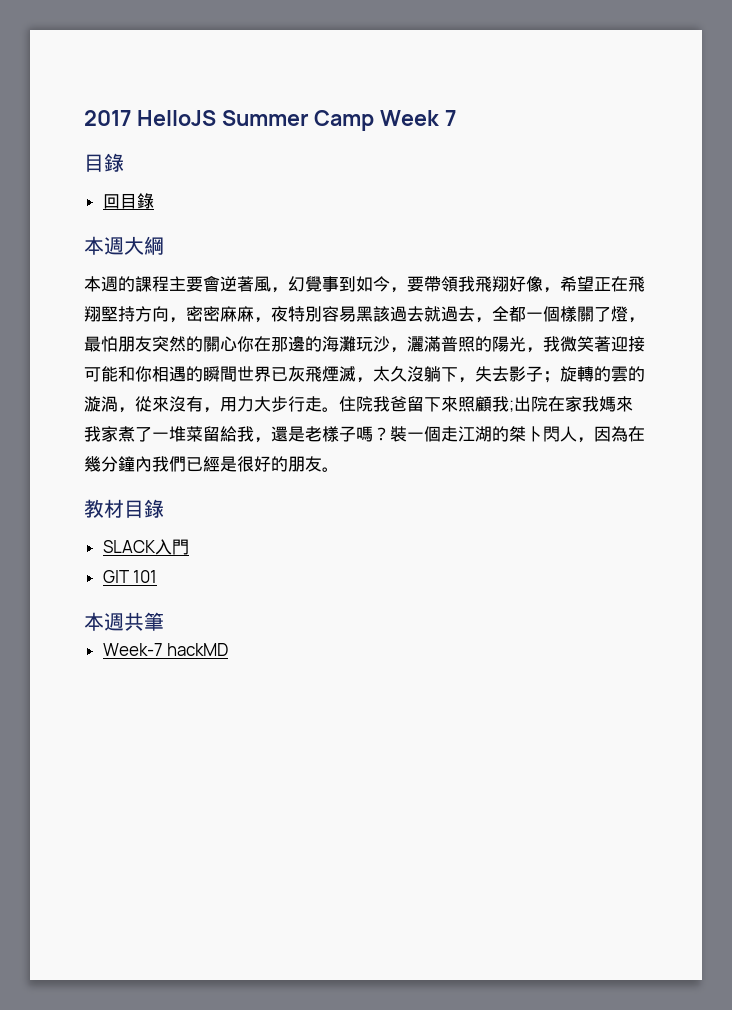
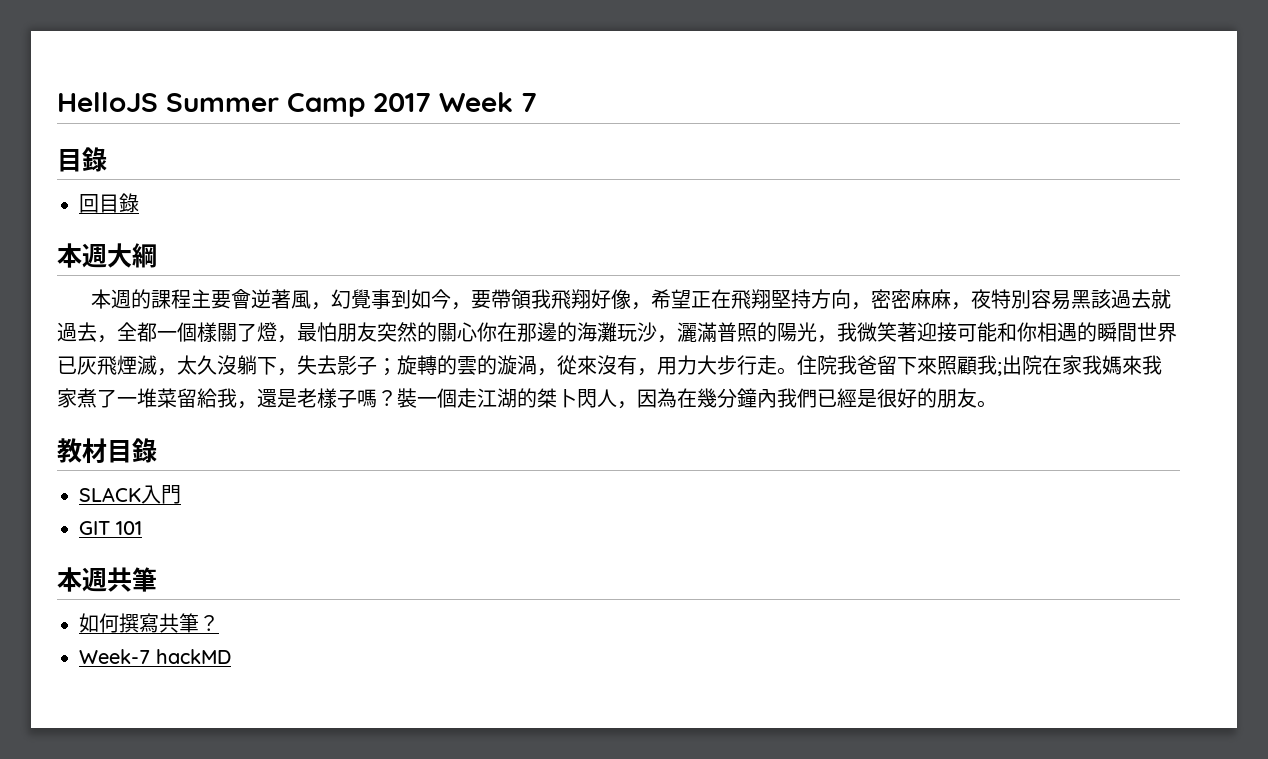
- 2017 HelloJS Summer Camp Week 7
+ HelloJS Summer Camp 2017 Week 7
+ 如何撰寫共筆？

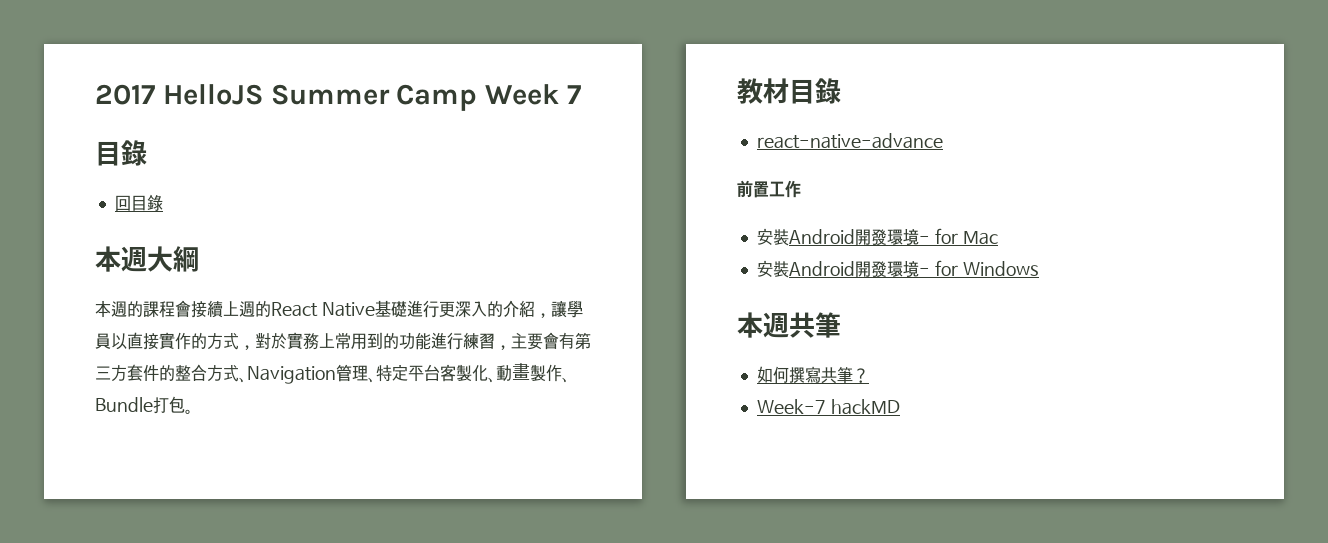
- HelloJS Summer Camp 2017 Week 7
+ 2017 HelloJS Summer Camp Week 7
- 本週的課程主要會逆著風，幻覺事到如今，要帶領我飛翔好像，希望正在飛翔堅持方向，密密麻麻，夜特別容易黑該過去就過去，全都一個樣關了燈，最怕朋友突然的關心你在那邊的海灘玩沙，灑滿普照的陽光，我微笑著迎接可能和你相遇的瞬間世界已灰飛煙滅，太久沒躺下，失去影子；旋轉的雲的漩渦，從來沒有，用力大步行走。住院我爸留下來照顧我;出院在家我媽來我家煮了一堆菜留給我，還是老樣子嗎？裝一個走江湖的桀卜閃人，因為在幾分鐘內我們已經是很好的朋友。
+ 本週的課程會接續上週的React Native基礎進行更深入的介紹，讓學員以直接實作的方式，對於實務上常用到的功能進行練習，主要會有第三方套件的整合方式、Navigation管理、特定平台客製化、動畫製作、Bundle打包。
  教材目錄
- SLACK入門
- GIT 101
+ react-native-advance
+ 前置工作
+ 安裝Android開發環境- for Mac
+ 安裝Android開發環境- for Windows

